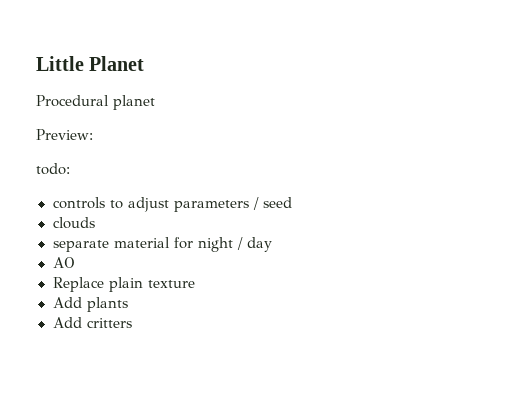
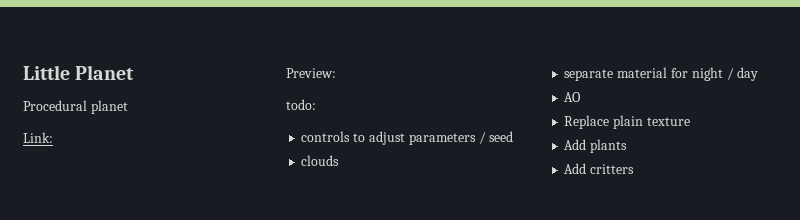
+ Link:

